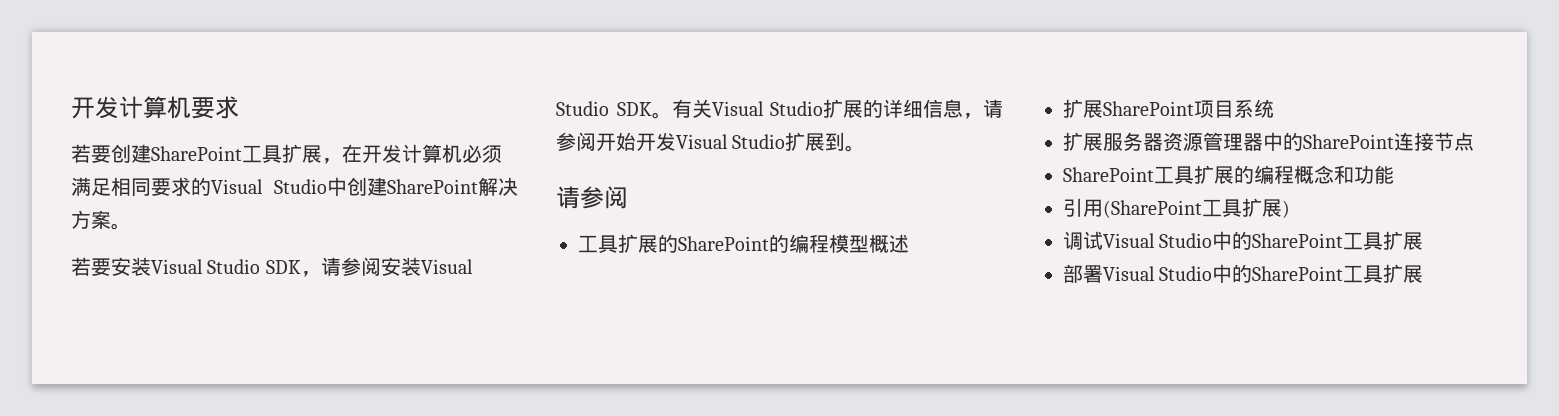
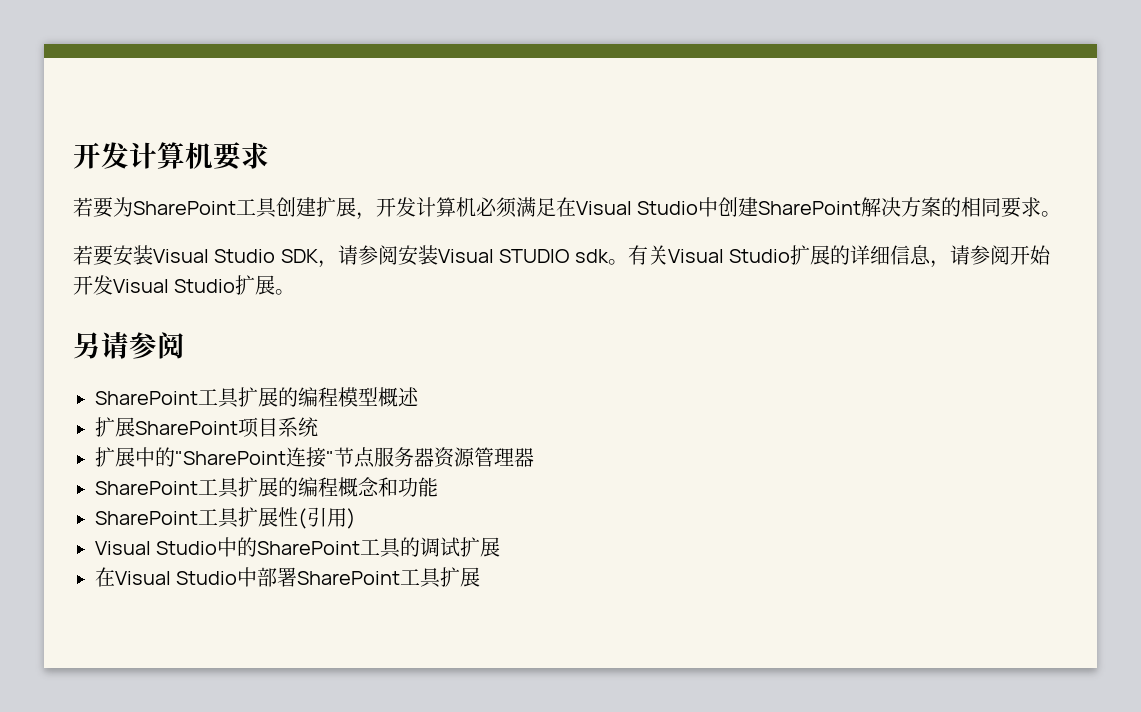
- 若要创建SharePoint工具扩展，在开发计算机必须满足相同要求的Visual Studio中创建SharePoint解决方案。
+ 若要为SharePoint工具创建扩展，开发计算机必须满足在Visual Studio中创建SharePoint解决方案的相同要求。
- 若要安装Visual Studio SDK，请参阅安装Visual Studio SDK。
+ 若要安装Visual Studio SDK，请参阅安装Visual STUDIO sdk。
- 有关Visual Studio扩展的详细信息，请参阅开始开发Visual Studio扩展到。
- 请参阅
+ 有关Visual Studio扩展的详细信息，请参阅开始开发Visual Studio扩展。
+ 另请参阅
- 工具扩展的SharePoint的编程模型概述
+ SharePoint工具扩展的编程模型概述
- 扩展服务器资源管理器中的SharePoint连接节点
+ 扩展中的"SharePoint连接"节点服务器资源管理器
- 引用(SharePoint工具扩展)
+ SharePoint工具扩展性(引用)
- 调试Visual Studio中的SharePoint工具扩展
+ Visual Studio中的SharePoint工具的调试扩展
- 部署Visual Studio中的SharePoint工具扩展
+ 在Visual Studio中部署SharePoint工具扩展

